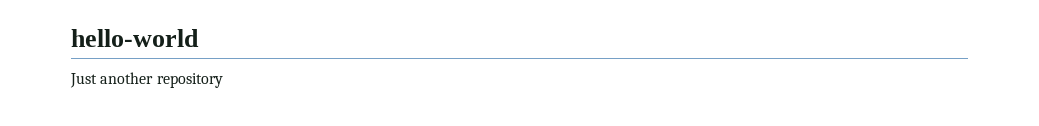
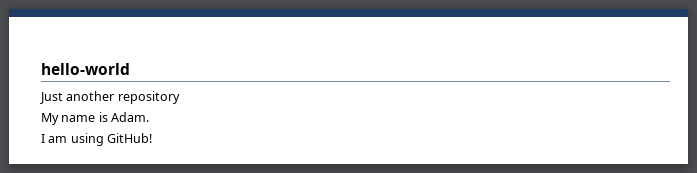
+ My name is Adam.
+ I am using GitHub!

